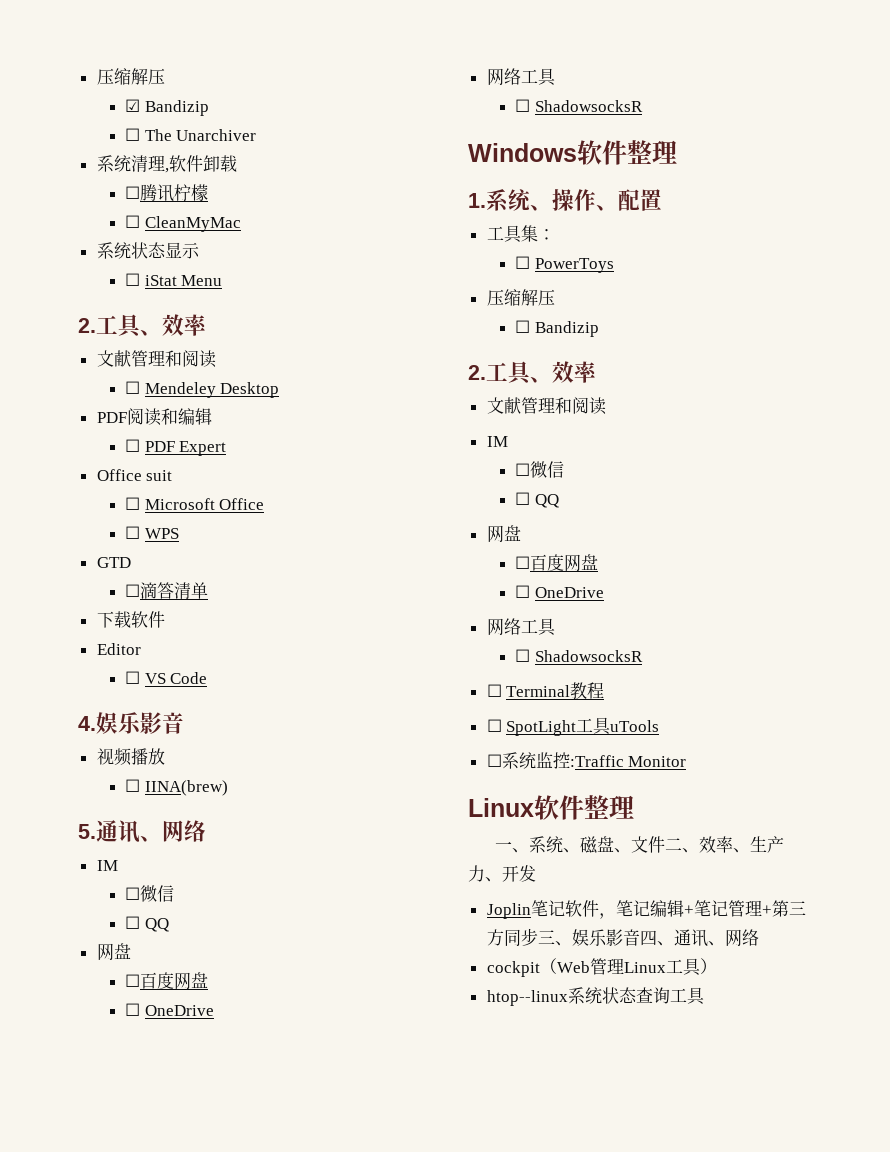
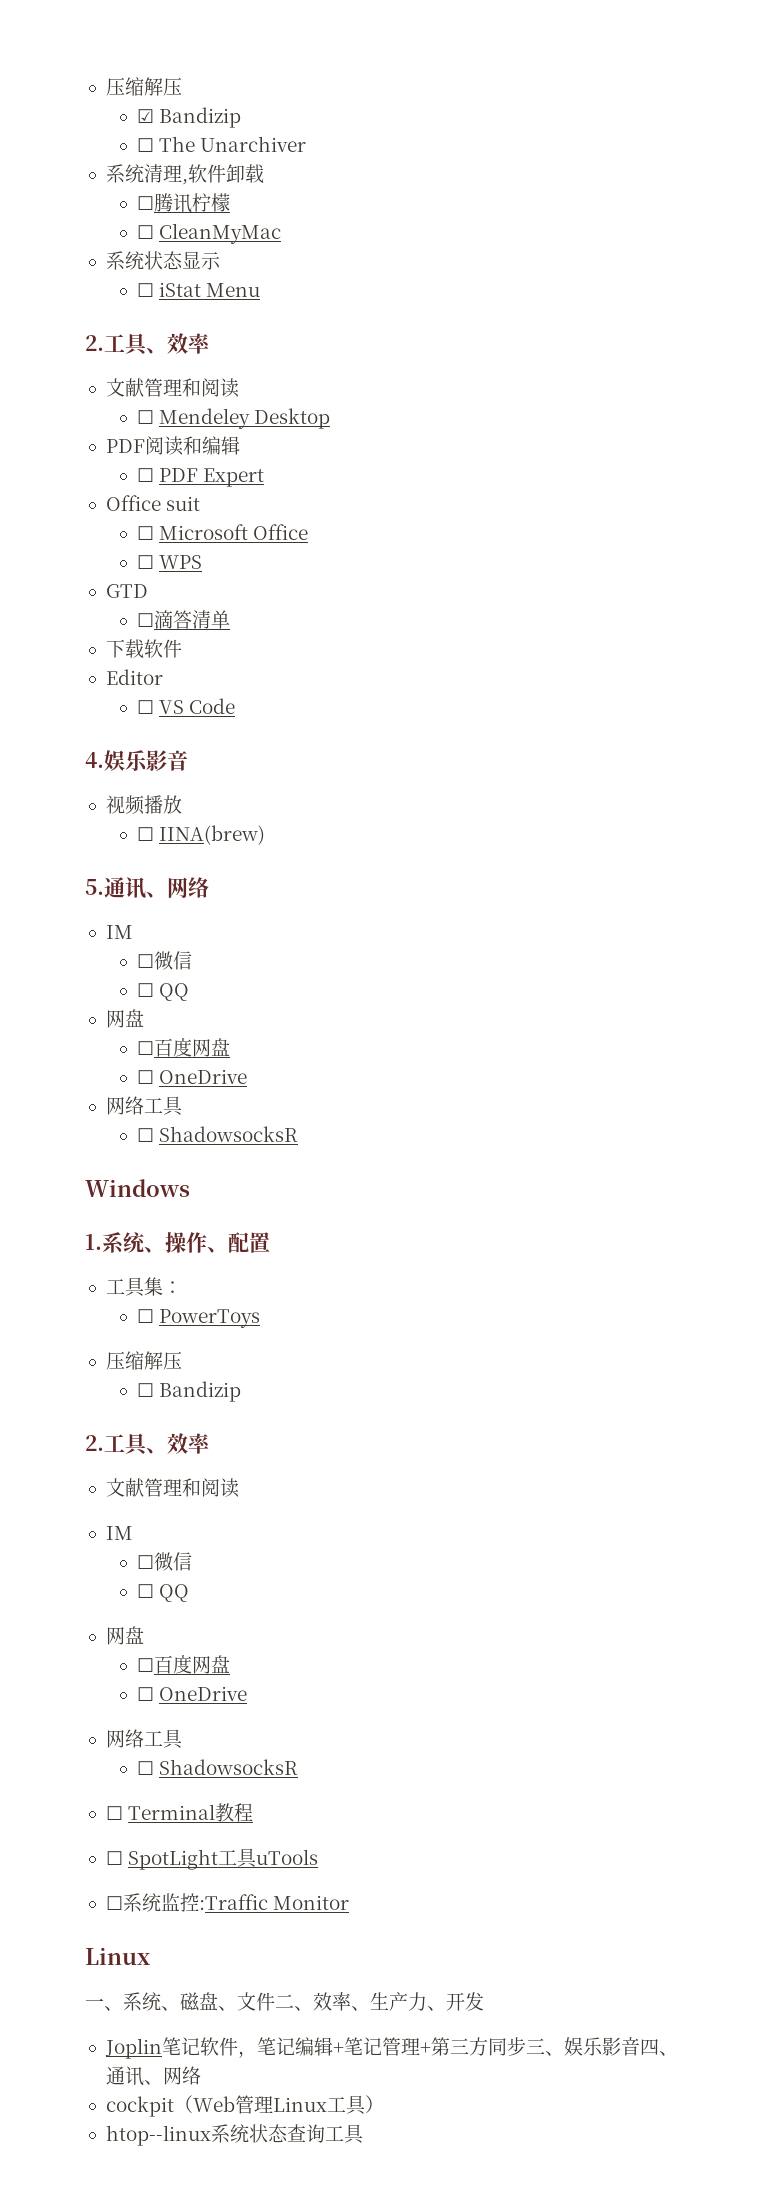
- Windows软件整理
+ Windows
  ☐系统监控:Traffic Monitor
- Linux软件整理
+ Linux

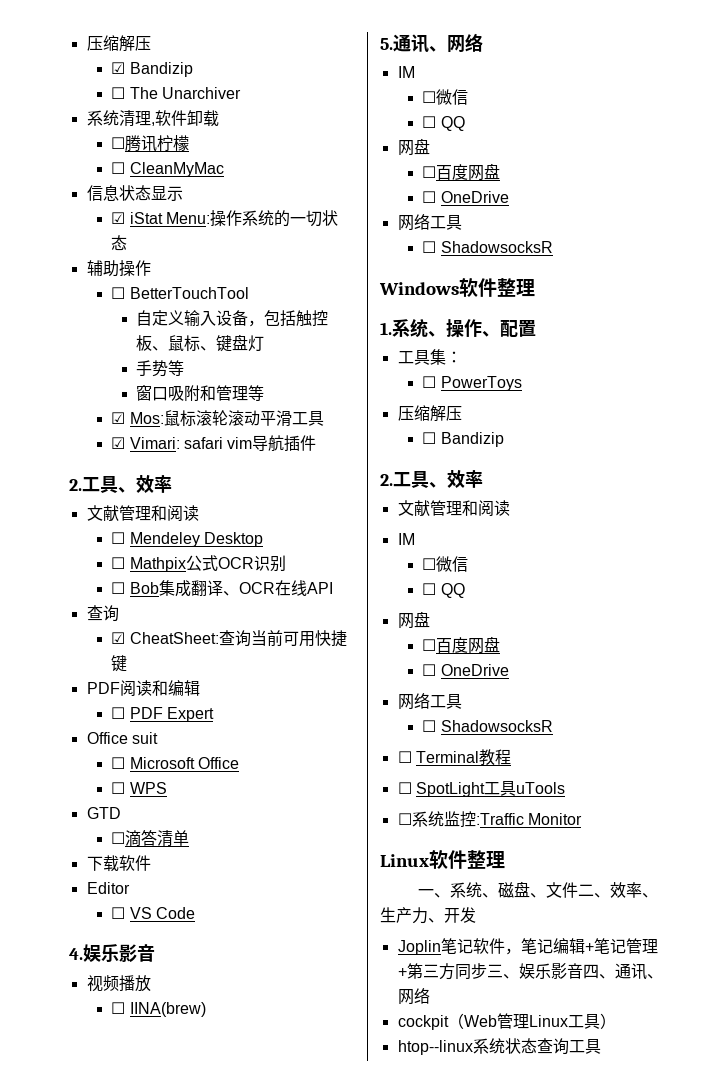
- 系统状态显示
+ 信息状态显示
- ☐ iStat Menu
+ ☑ iStat Menu:操作系统的一切状态
+ 辅助操作
+ ☐ BetterTouchTool
+ 自定义输入设备，包括触控板、鼠标、键盘灯
+ 手势等
+ 窗口吸附和管理等
+ ☑ Mos:鼠标滚轮滚动平滑工具
+ ☑ Vimari: safari vim导航插件
+ ☐ Mathpix公式OCR识别
+ ☐ Bob集成翻译、OCR在线API
+ 查询
+ ☑ CheatSheet:查询当前可用快捷键
- Windows
+ Windows软件整理
  ☐系统监控:Traffic Monitor
- Linux
+ Linux软件整理

